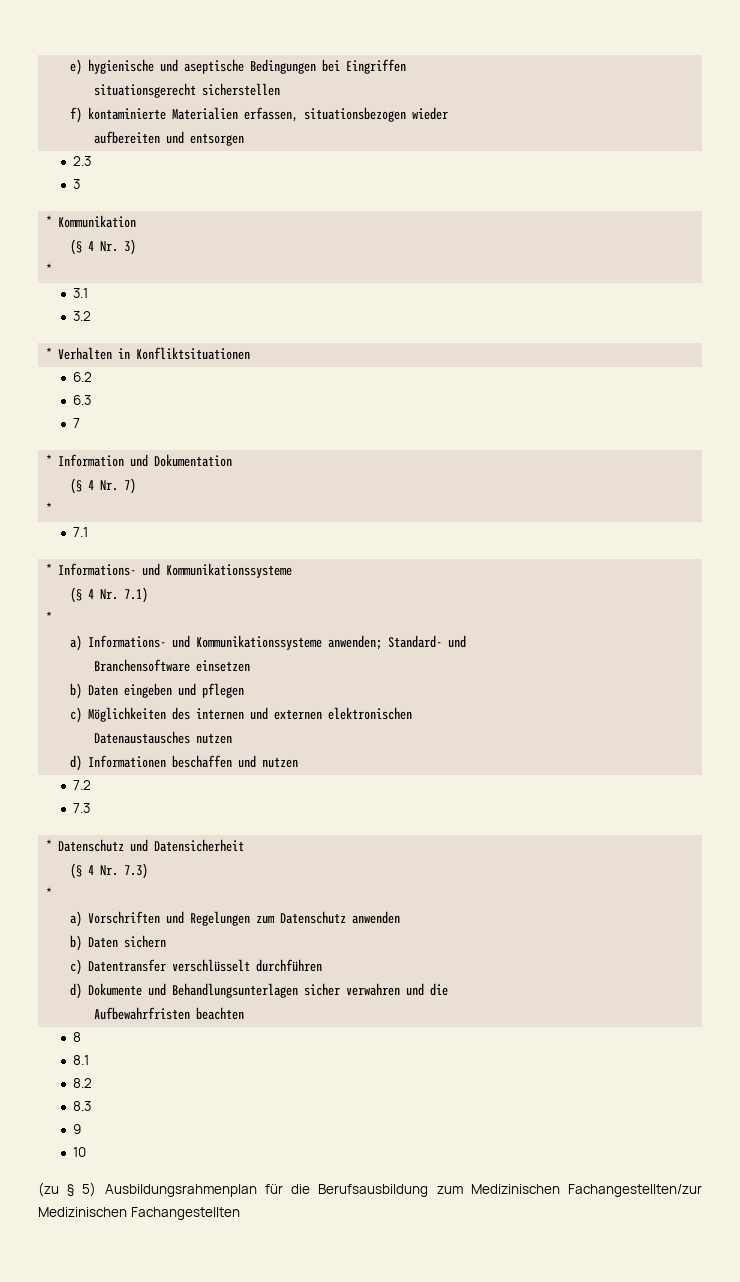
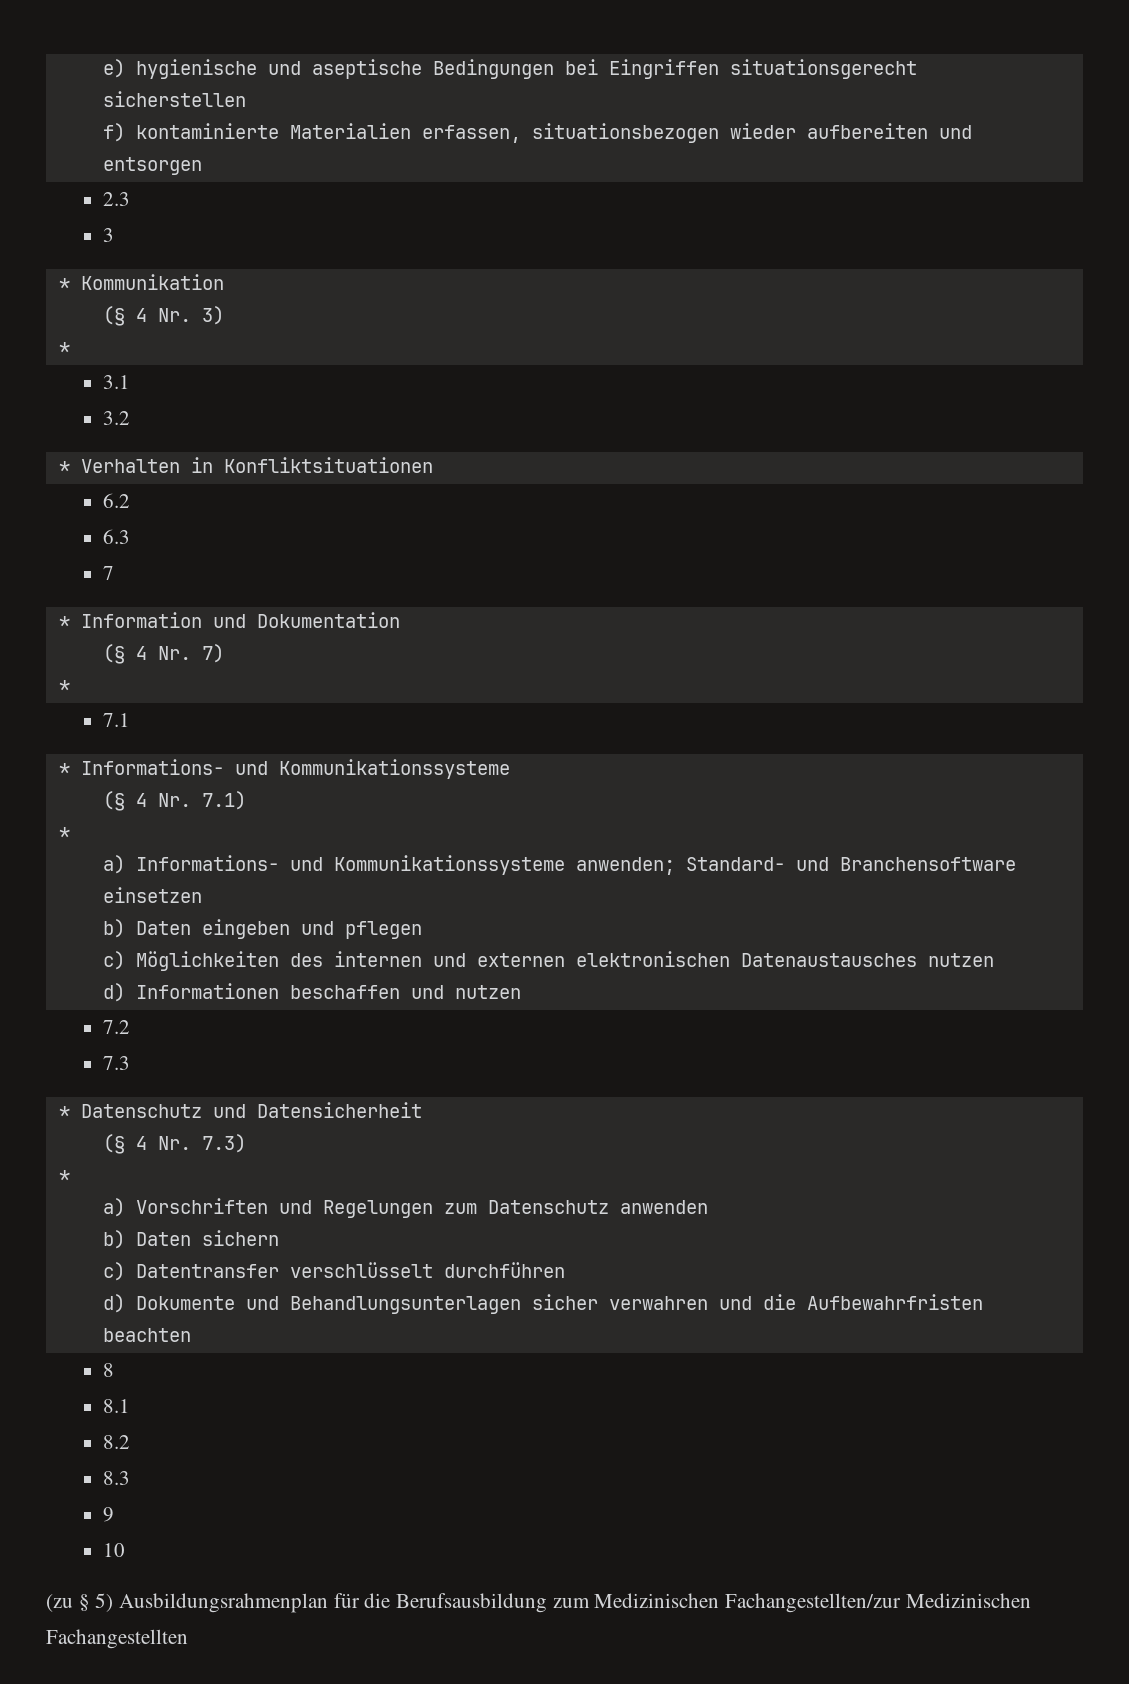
- e) hygienische und aseptische Bedingungen bei Eingriffen
- situationsgerecht sicherstellen
+ e) hygienische und aseptische Bedingungen bei Eingriffen situationsgerecht sicherstellen
- f) kontaminierte Materialien erfassen, situationsbezogen wieder
- aufbereiten und entsorgen
+ f) kontaminierte Materialien erfassen, situationsbezogen wieder aufbereiten und entsorgen
- a) Informations- und Kommunikationssysteme anwenden; Standard- und
- Branchensoftware einsetzen
+ a) Informations- und Kommunikationssysteme anwenden; Standard- und Branchensoftware einsetzen
- c) Möglichkeiten des internen und externen elektronischen
- Datenaustausches nutzen
+ c) Möglichkeiten des internen und externen elektronischen Datenaustausches nutzen
- d) Dokumente und Behandlungsunterlagen sicher verwahren und die
- Aufbewahrfristen beachten
+ d) Dokumente und Behandlungsunterlagen sicher verwahren und die Aufbewahrfristen beachten

